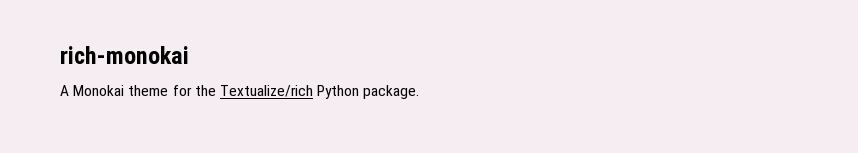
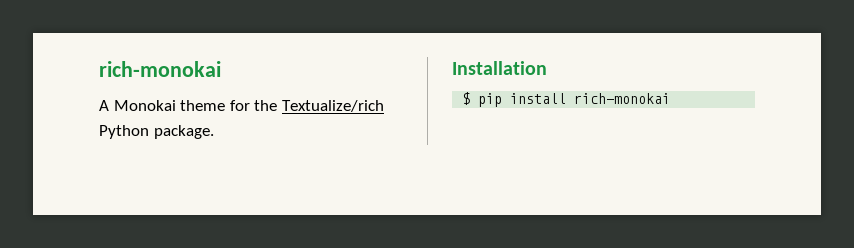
+ Installation
+ $ pip install rich-monokai

